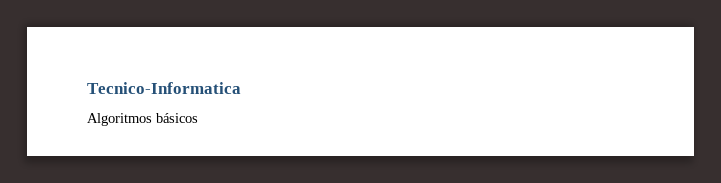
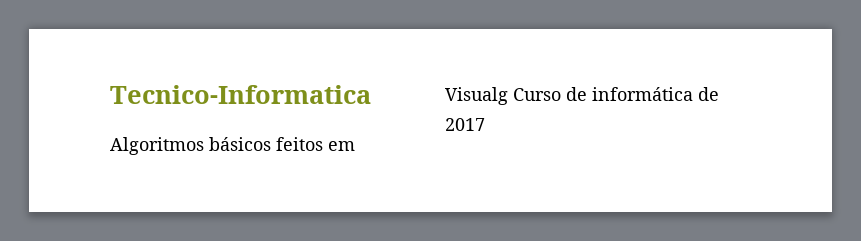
- Algoritmos básicos
+ Algoritmos básicos feitos em Visualg Curso de informática de 2017

